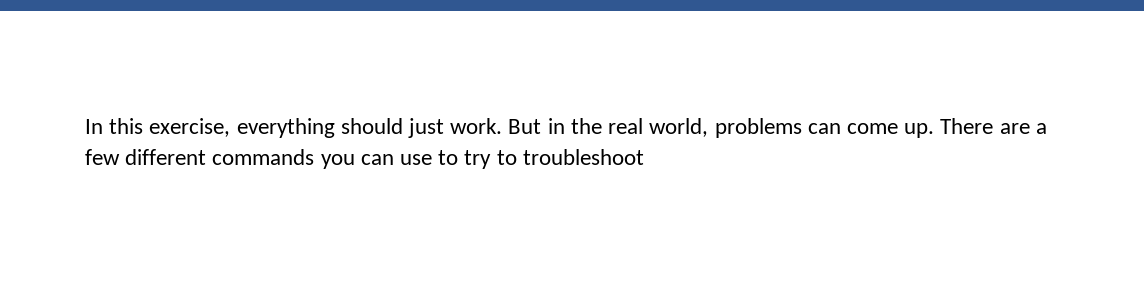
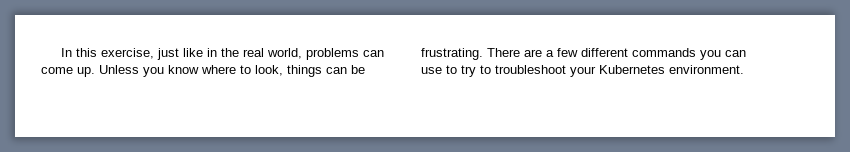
- In this exercise, everything should just work. But in the real world, problems can come up.
+ In this exercise, just like in the real world, problems can come up.
+ Unless you know where to look, things can be frustrating.
- There are a few different commands you can use to try to troubleshoot
+ There are a few different commands you can use to try to troubleshoot your Kubernetes environment.

